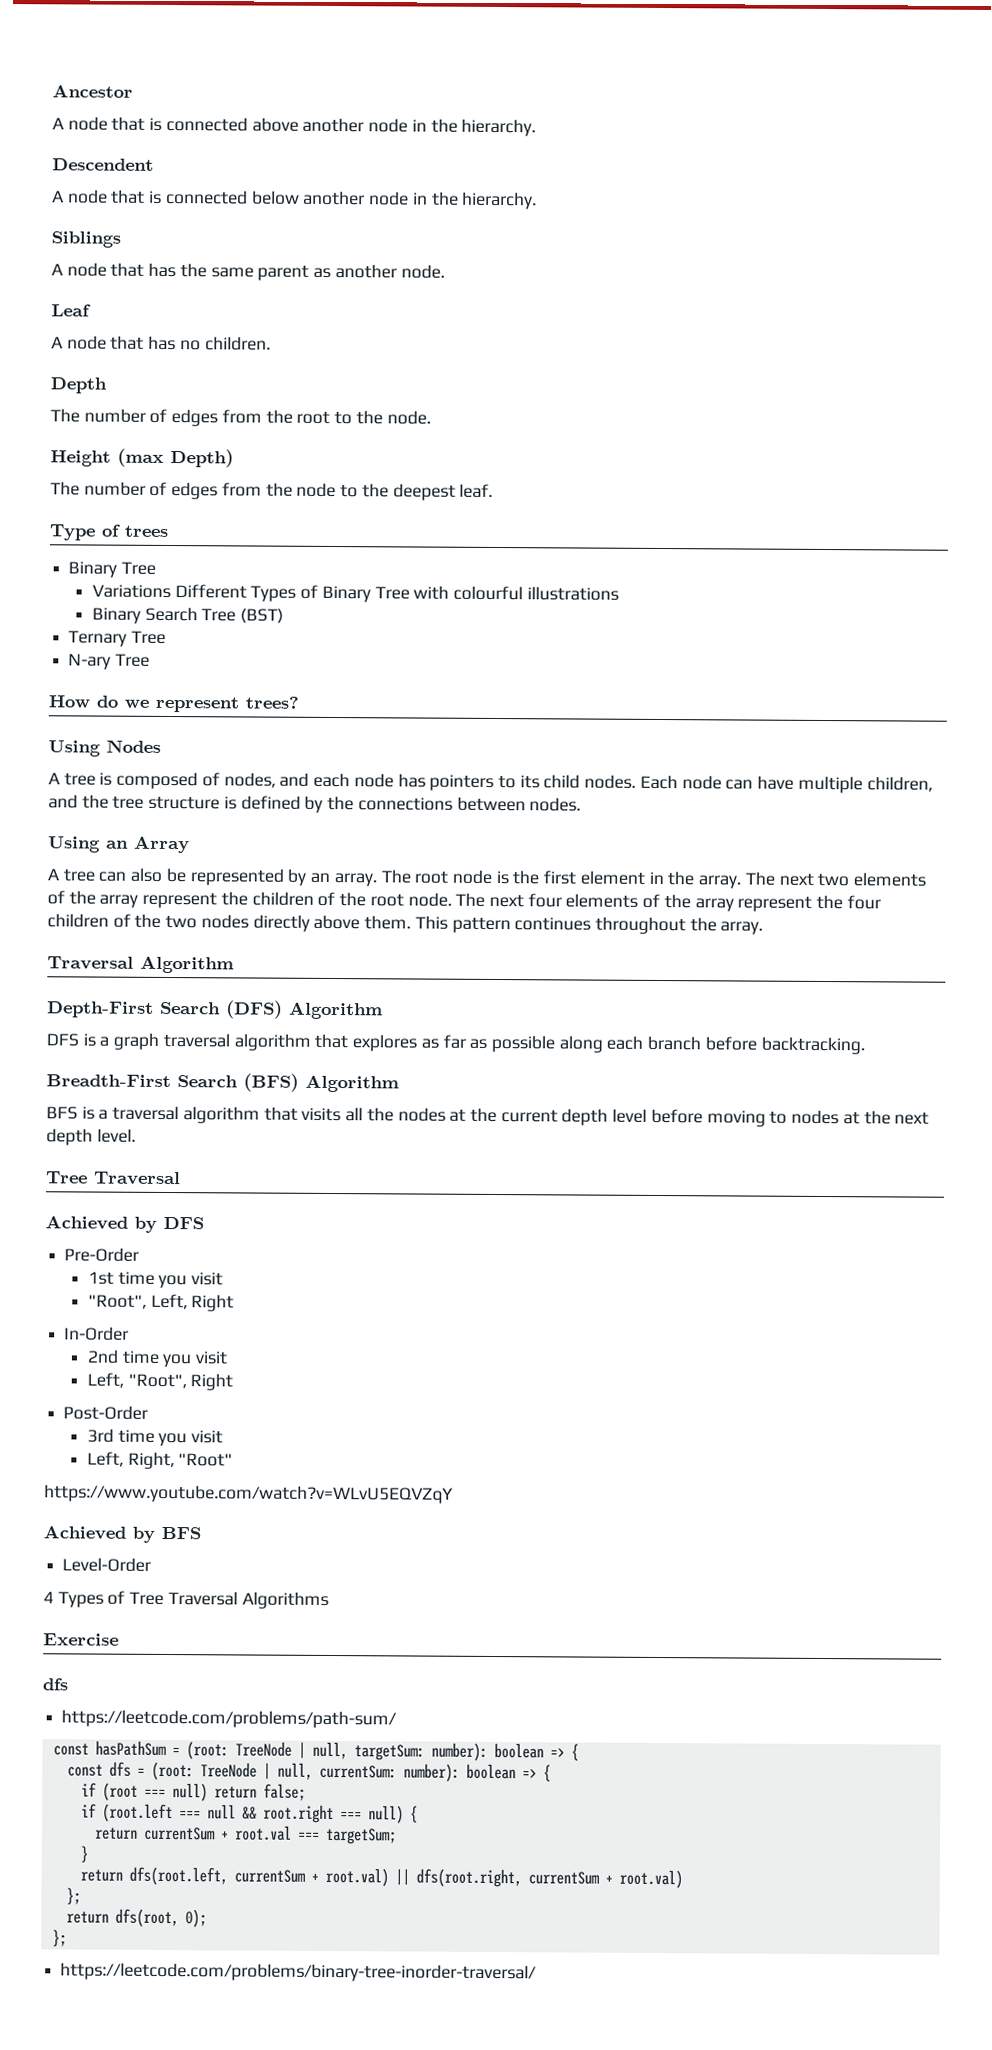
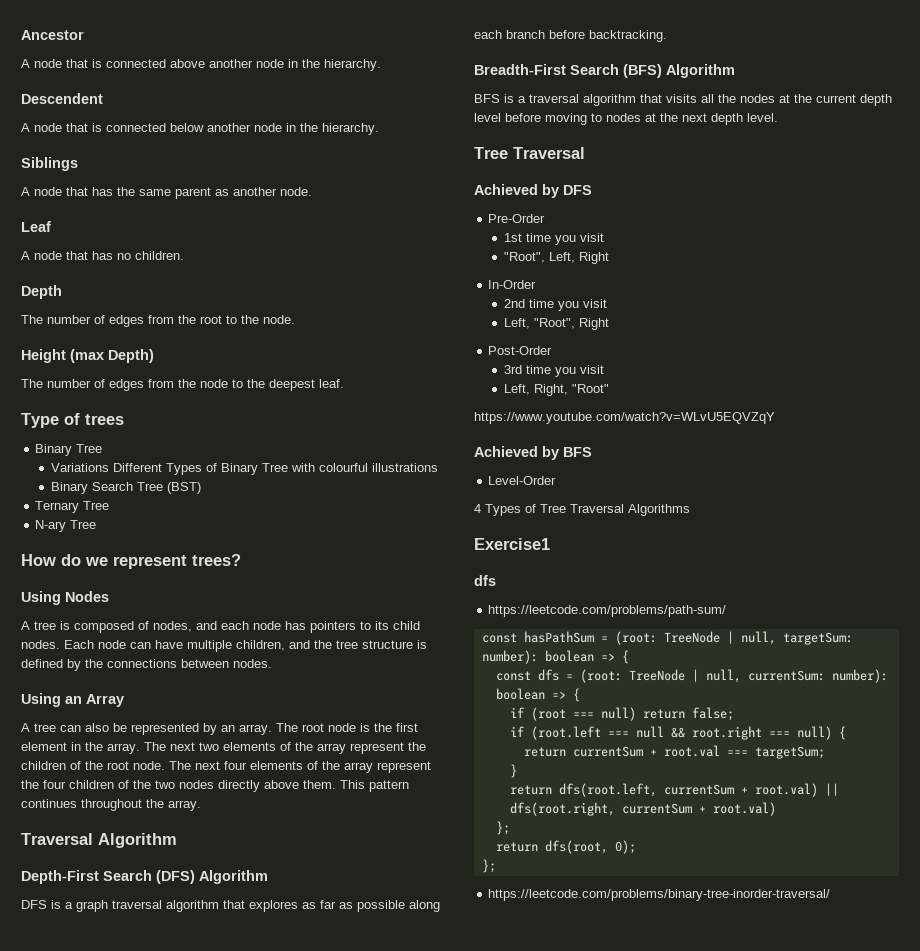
- Exercise
+ Exercise1

